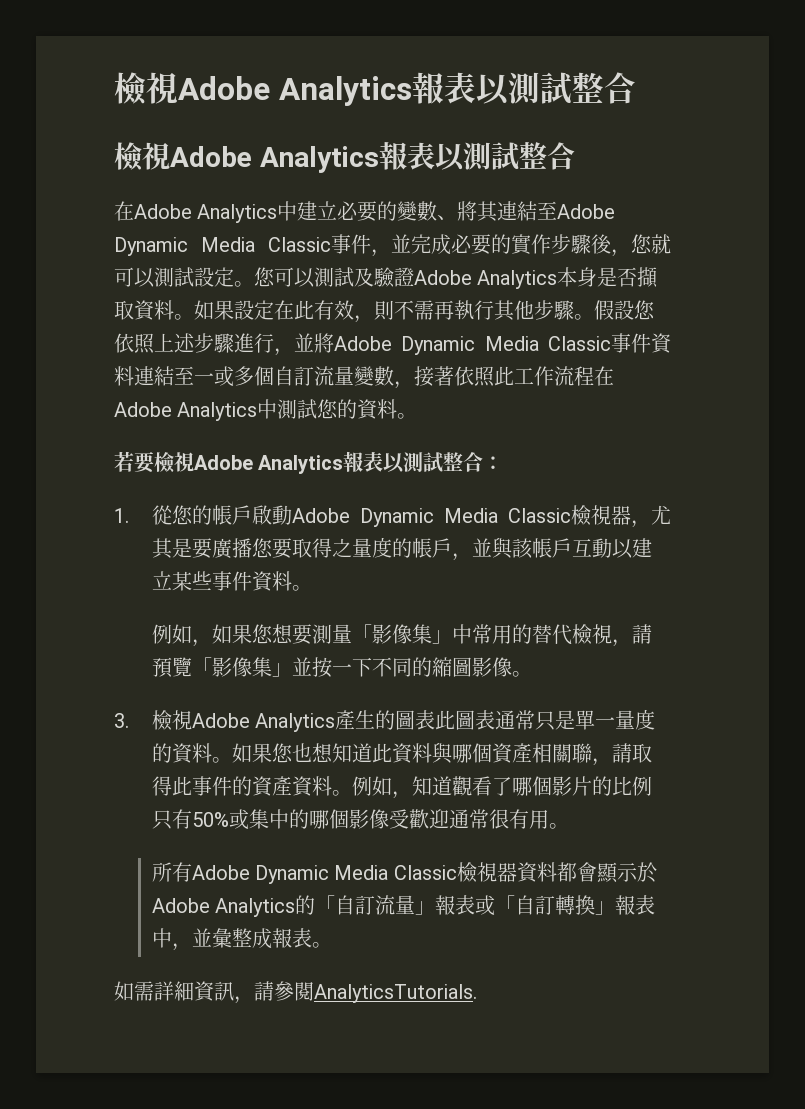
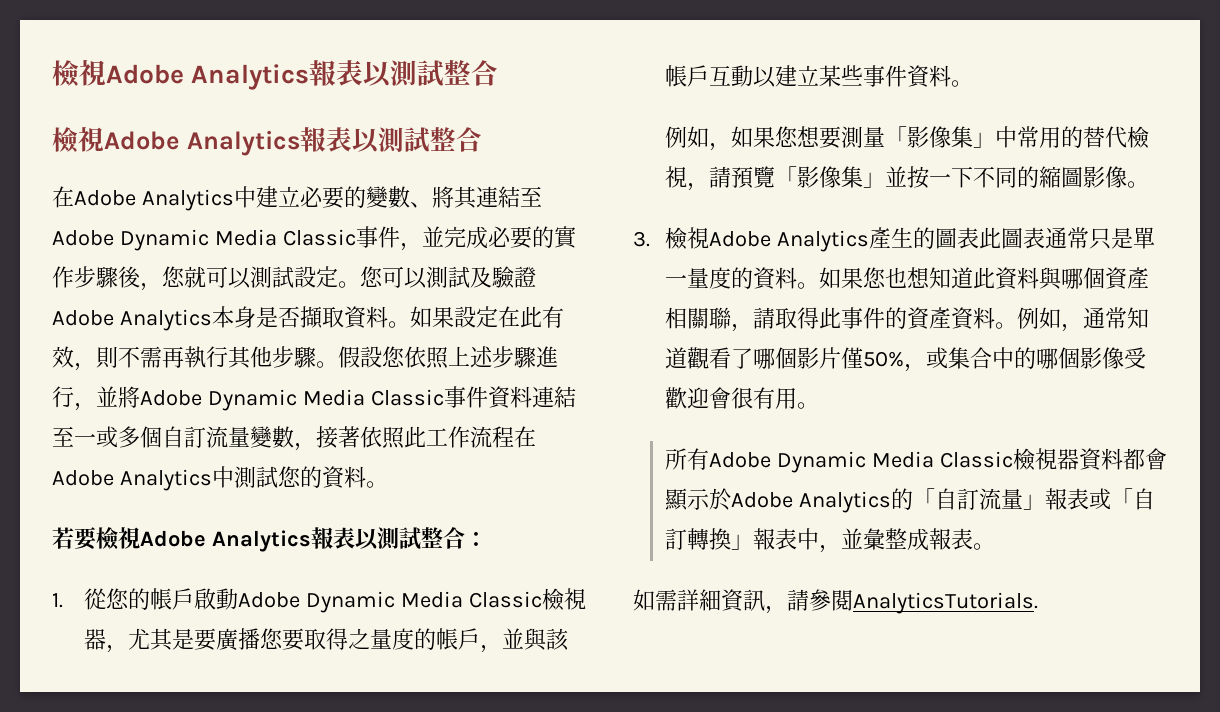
- 例如，知道觀看了哪個影片的比例只有50%或集中的哪個影像受歡迎通常很有用。
+ 例如，通常知道觀看了哪個影片僅50%，或集合中的哪個影像受歡迎會很有用。

